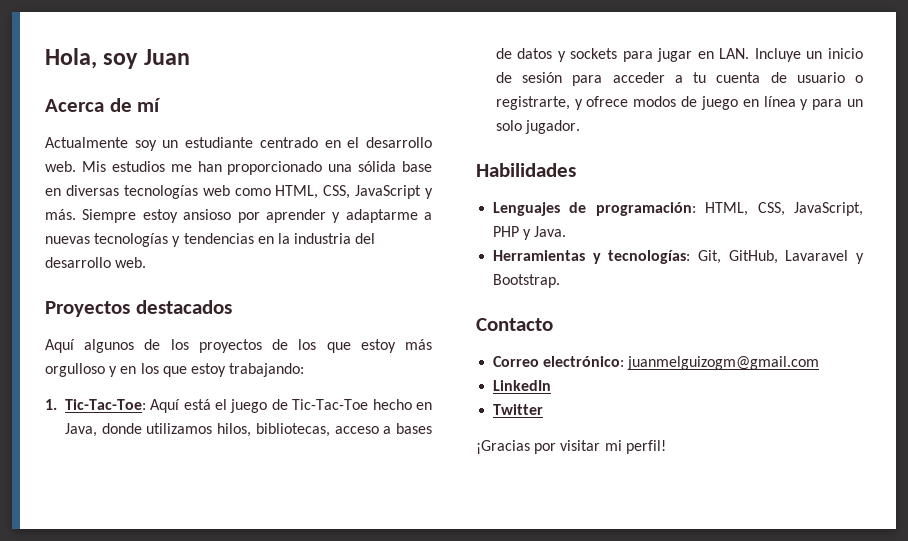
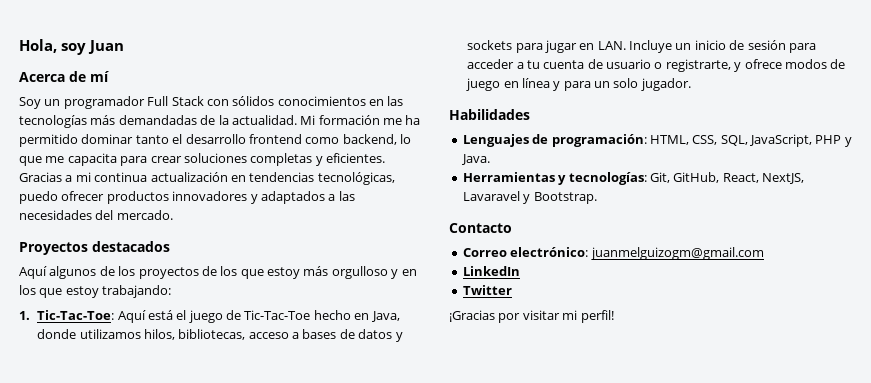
- Actualmente soy un estudiante centrado en el desarrollo web. Mis estudios me han proporcionado una sólida base en diversas tecnologías web como HTML, CSS, JavaScript y más. Siempre estoy ansioso por aprender y adaptarme a nuevas tecnologías y tendencias en la industria del desarrollo web.
+ Soy un programador Full Stack con sólidos conocimientos en las tecnologías más demandadas de la actualidad. Mi formación me ha permitido dominar tanto el desarrollo frontend como backend, lo que me capacita para crear soluciones completas y eficientes. Gracias a mi continua actualización en tendencias tecnológicas, puedo ofrecer productos innovadores y adaptados a las necesidades del mercado.
- Lenguajes de programación: HTML, CSS, JavaScript, PHP y Java.
+ Lenguajes de programación: HTML, CSS, SQL, JavaScript, PHP y Java.
- Herramientas y tecnologías: Git, GitHub, Lavaravel y Bootstrap.
+ Herramientas y tecnologías: Git, GitHub, React, NextJS, Lavaravel y Bootstrap.

